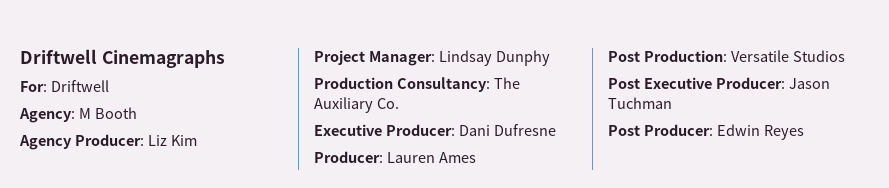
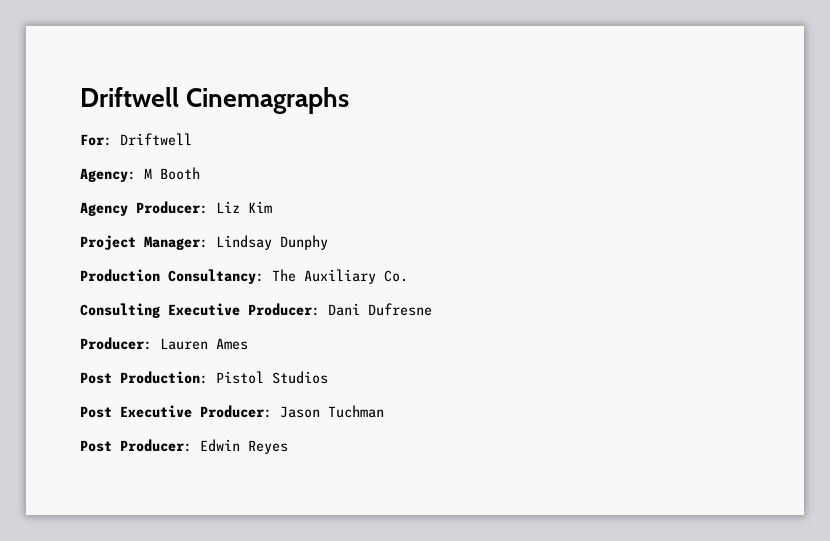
- Executive Producer: Dani Dufresne
+ Consulting Executive Producer: Dani Dufresne
- Post Production: Versatile Studios
+ Post Production: Pistol Studios

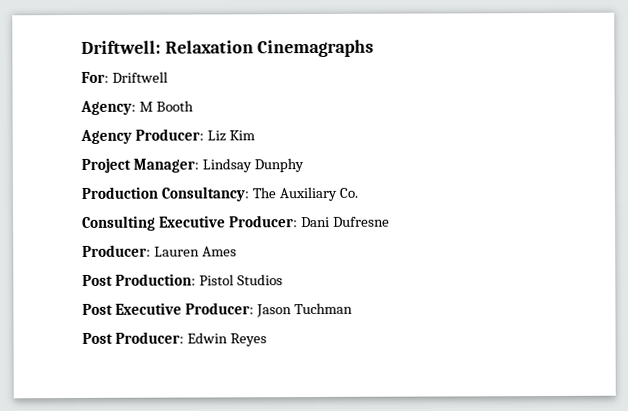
- Driftwell Cinemagraphs
+ Driftwell: Relaxation Cinemagraphs

